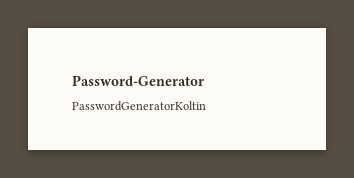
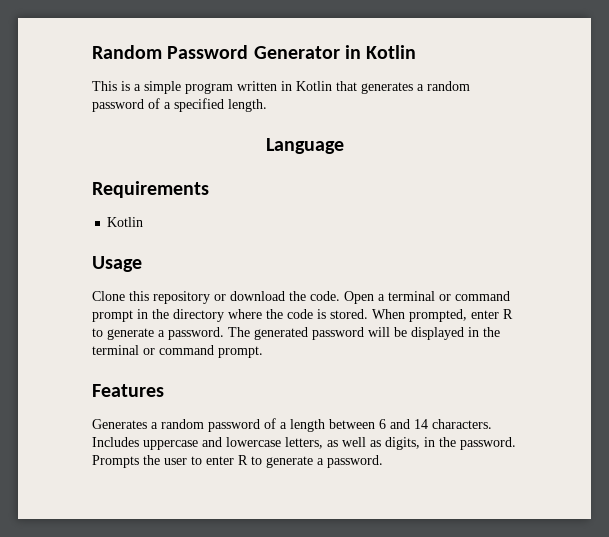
- Password-Generator
- PasswordGeneratorKoltin
+ Random Password Generator in Kotlin
+ This is a simple program written in Kotlin that generates a random password of a specified length.
+ Language
+ Requirements
+ Kotlin
+ Usage
+ Clone this repository or download the code. Open a terminal or command prompt in the directory where the code is stored. When prompted, enter R to generate a password. The generated password will be displayed in the terminal or command prompt.
+ Features
+ Generates a random password of a length between 6 and 14 characters. Includes uppercase and lowercase letters, as well as digits, in the password. Prompts the user to enter R to generate a password.

